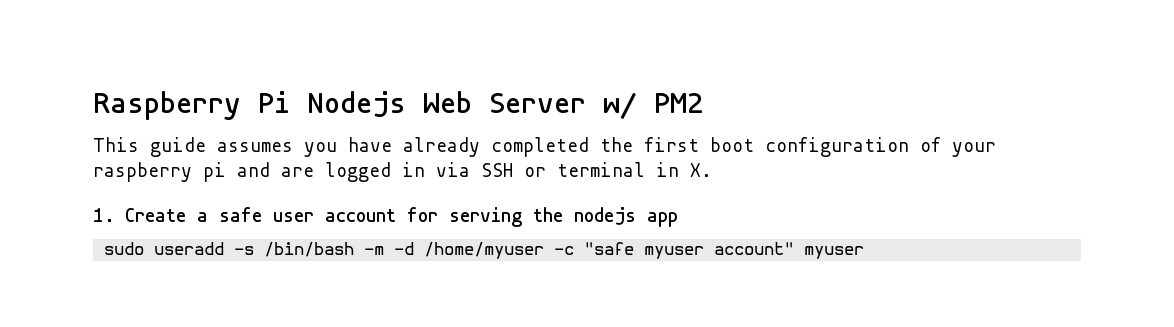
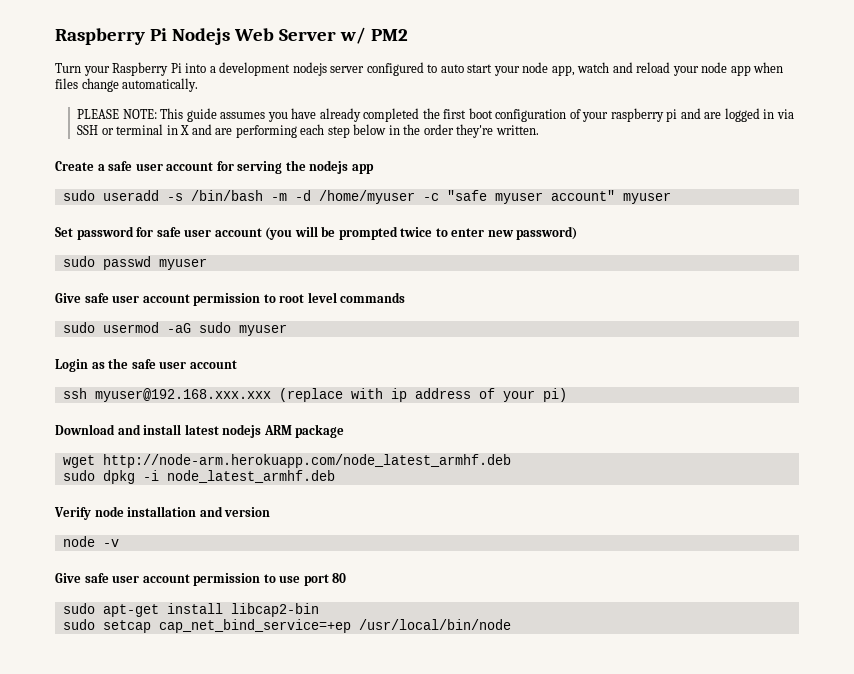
- This guide assumes you have already completed the first boot configuration of your raspberry pi and are logged in via SSH or terminal in X.
- 1. Create a safe user account for serving the nodejs app
+ Turn your Raspberry Pi into a development nodejs server configured to auto start your node app, watch and reload your node app when files change automatically.
+ PLEASE NOTE: This guide assumes you have already completed the first boot configuration of your raspberry pi and are logged in via SSH or terminal in X and are performing each step below in the order they're written.
+ Create a safe user account for serving the nodejs app
+ Set password for safe user account (you will be prompted twice to enter new password)
+ sudo passwd myuser
+ Give safe user account permission to root level commands
+ sudo usermod -aG sudo myuser
+ Login as the safe user account
+ ssh myuser@192.168.xxx.xxx (replace with ip address of your pi)
+ Download and install latest nodejs ARM package
+ wget http://node-arm.herokuapp.com/node_latest_armhf.deb
+ sudo dpkg -i node_latest_armhf.deb
+ Verify node installation and version
+ node -v
+ Give safe user account permission to use port 80
+ sudo apt-get install libcap2-bin
+ sudo setcap cap_net_bind_service=+ep /usr/local/bin/node

